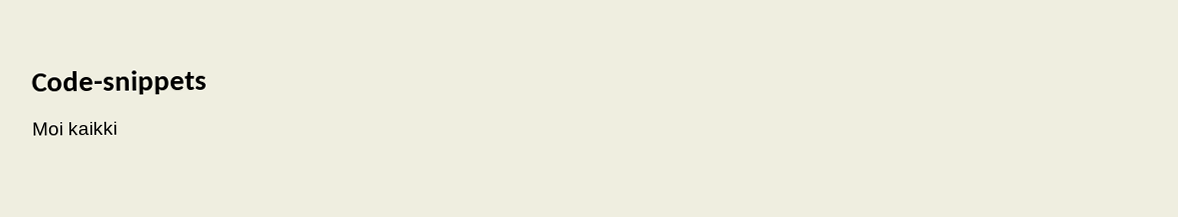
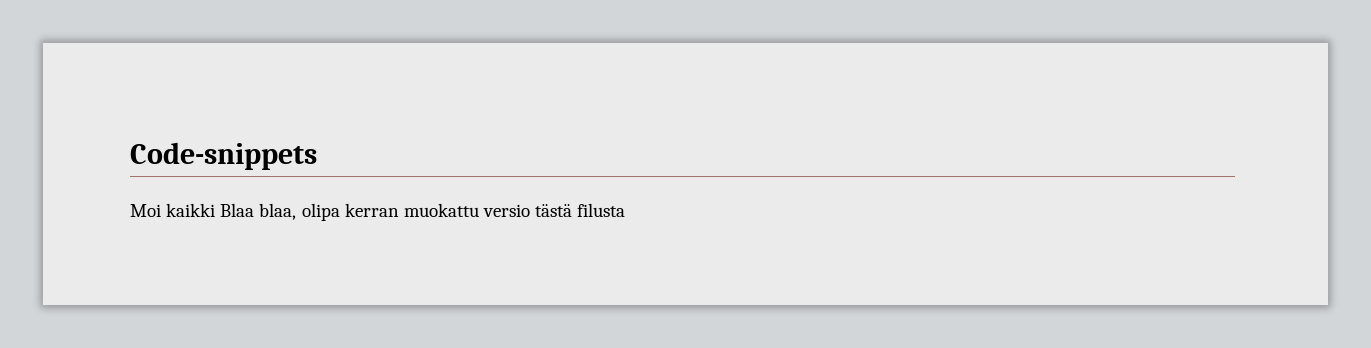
- Moi kaikki
+ Moi kaikki Blaa blaa, olipa kerran muokattu versio tästä filusta

